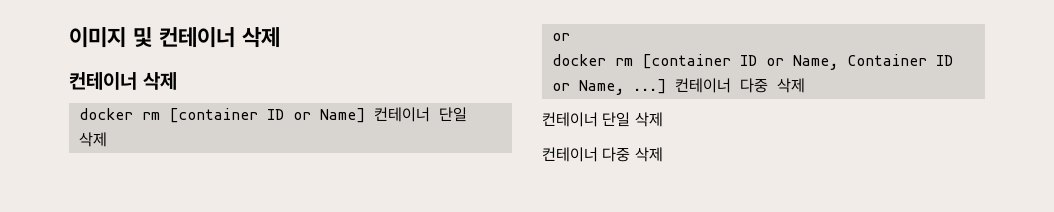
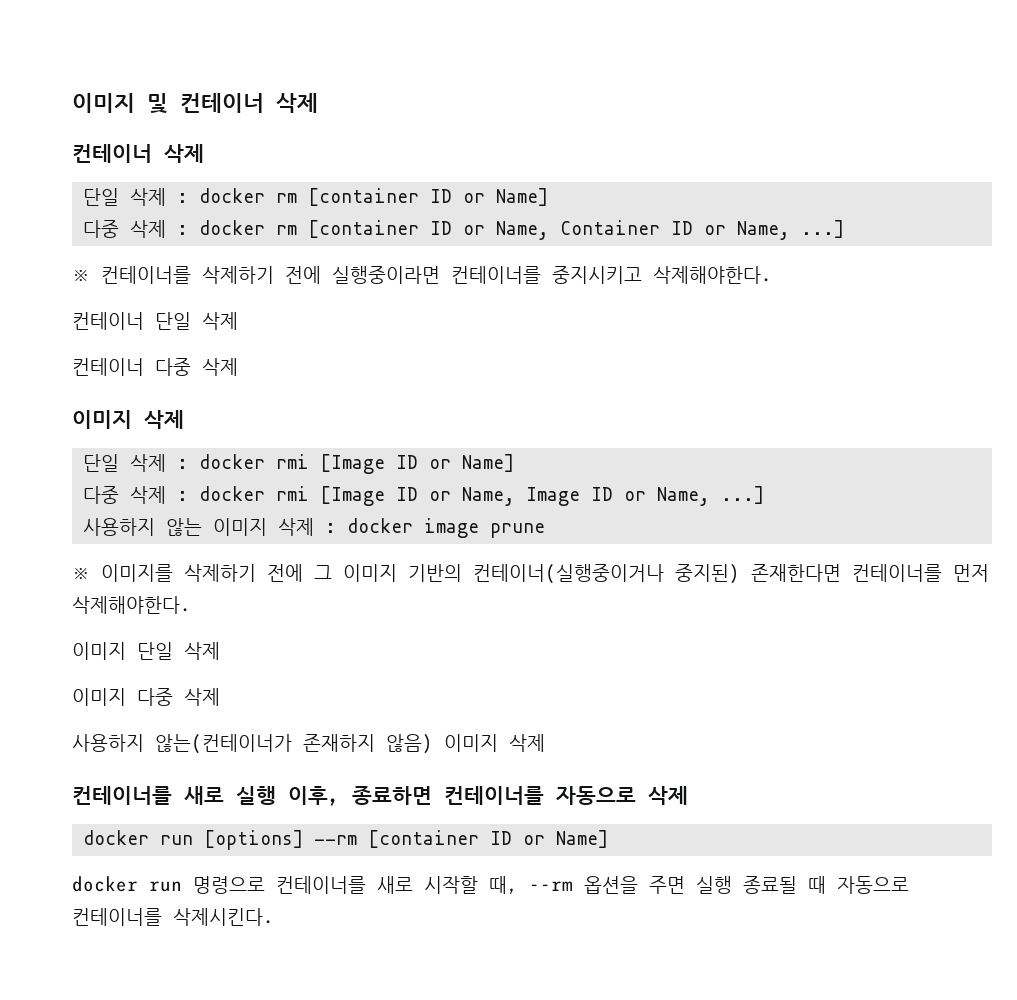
- docker rm [container ID or Name] 컨테이너 단일 삭제
- or
- docker rm [container ID or Name, Container ID or Name, ...] 컨테이너 다중 삭제
+ 단일 삭제 : docker rm [container ID or Name]
+ 다중 삭제 : docker rm [container ID or Name, Container ID or Name, ...]
+ ※ 컨테이너를 삭제하기 전에 실행중이라면 컨테이너를 중지시키고 삭제해야한다.
  컨테이너 단일 삭제
  컨테이너 다중 삭제
+ 이미지 삭제
+ 단일 삭제 : docker rmi [Image ID or Name]
+ 다중 삭제 : docker rmi [Image ID or Name, Image ID or Name, ...]
+ 사용하지 않는 이미지 삭제 : docker image prune
+ ※ 이미지를 삭제하기 전에 그 이미지 기반의 컨테이너(실행중이거나 중지된) 존재한다면 컨테이너를 먼저 삭제해야한다.
+ 이미지 단일 삭제
+ 이미지 다중 삭제
+ 사용하지 않는(컨테이너가 존재하지 않음) 이미지 삭제
+ 컨테이너를 새로 실행 이후, 종료하면 컨테이너를 자동으로 삭제
+ docker run [options] --rm [container ID or Name]
+ docker run 명령으로 컨테이너를 새로 시작할 때, --rm 옵션을 주면 실행 종료될 때 자동으로 컨테이너를 삭제시킨다.

